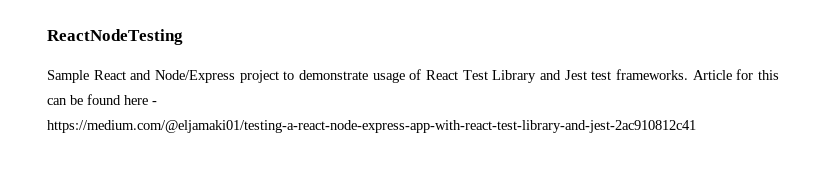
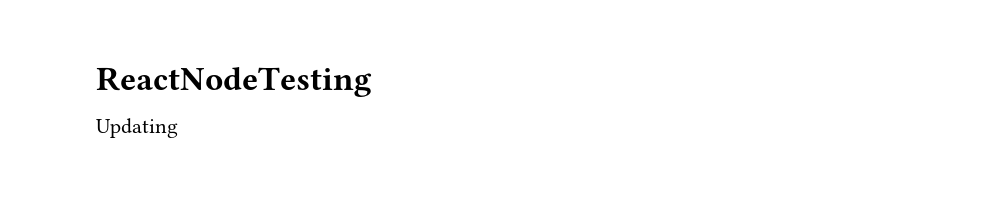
- Sample React and Node/Express project to demonstrate usage of React Test Library and Jest test frameworks. Article for this can be found here - https://medium.com/@eljamaki01/testing-a-react-node-express-app-with-react-test-library-and-jest-2ac910812c41
+ Updating

